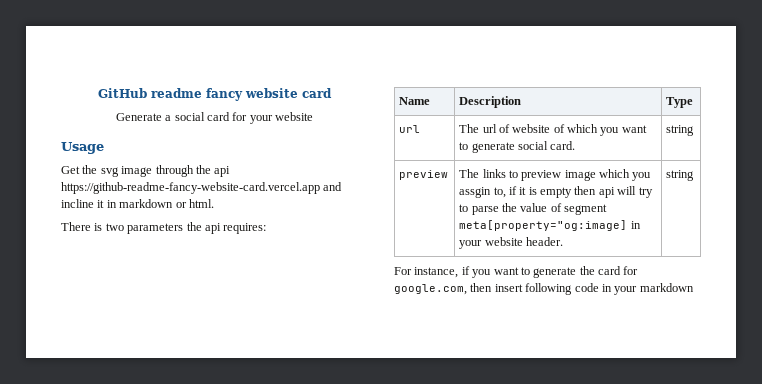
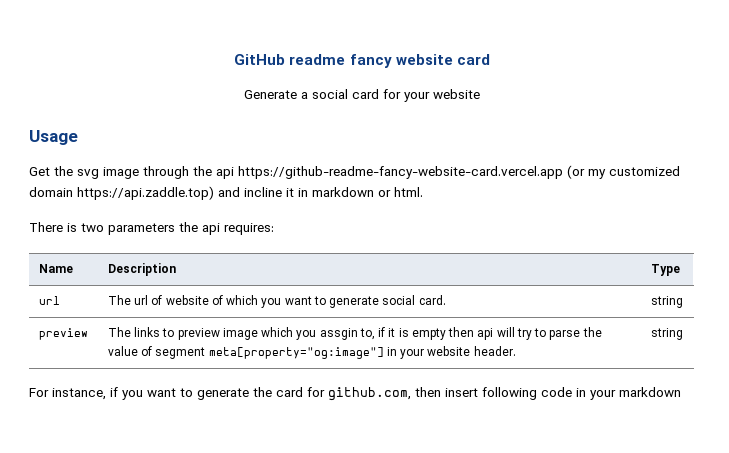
- Get the svg image through the api https://github-readme-fancy-website-card.vercel.app and incline it in markdown or html.
+ Get the svg image through the api https://github-readme-fancy-website-card.vercel.app (or my customized domain https://api.zaddle.top) and incline it in markdown or html.
- preview | The links to preview image which you assgin to, if it is empty then api will try to parse the value of segment meta[property="og:image] in your website header. | string
+ preview | The links to preview image which you assgin to, if it is empty then api will try to parse the value of segment meta[property="og:image"] in your website header. | string
- For instance, if you want to generate the card for google.com, then insert following code in your markdown
+ For instance, if you want to generate the card for github.com, then insert following code in your markdown

